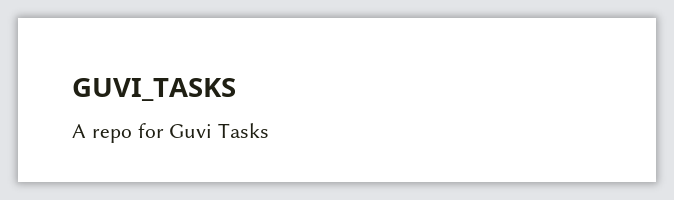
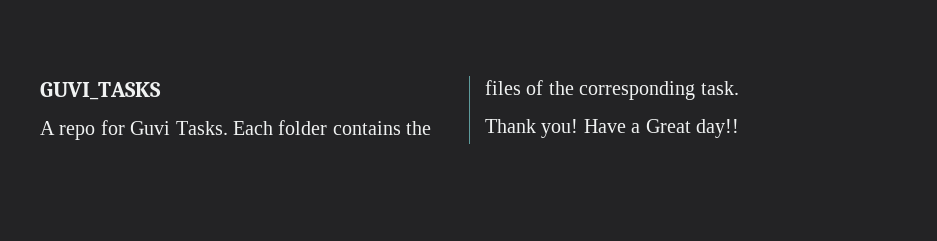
- A repo for Guvi Tasks
+ A repo for Guvi Tasks. Each folder contains the files of the corresponding task.
+ Thank you! Have a Great day!!

